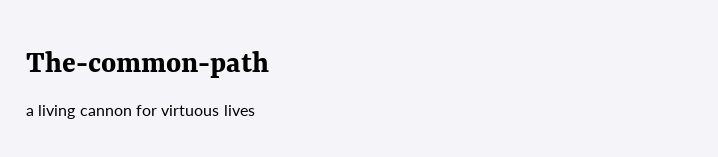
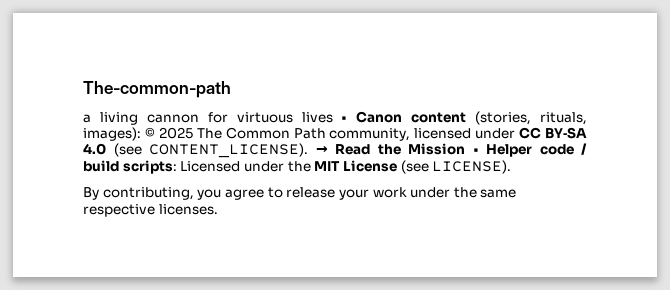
- a living cannon for virtuous lives
+ a living cannon for virtuous lives • Canon content (stories, rituals, images): © 2025 The Common Path community, licensed under CC BY‑SA 4.0 (see CONTENT_LICENSE). → Read the Mission • Helper code / build scripts: Licensed under the MIT License (see LICENSE).
+ By contributing, you agree to release your work under the same respective licenses.

